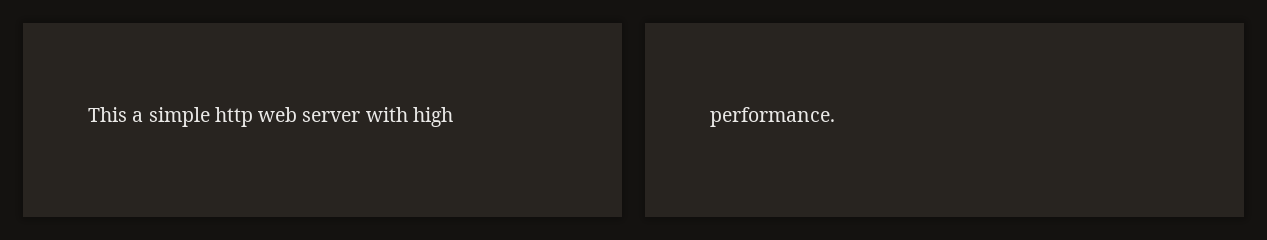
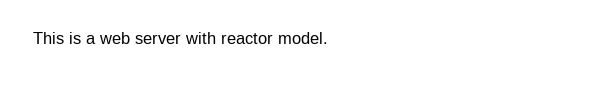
- This a simple http web server with high performance.
+ This is a web server with reactor model.

